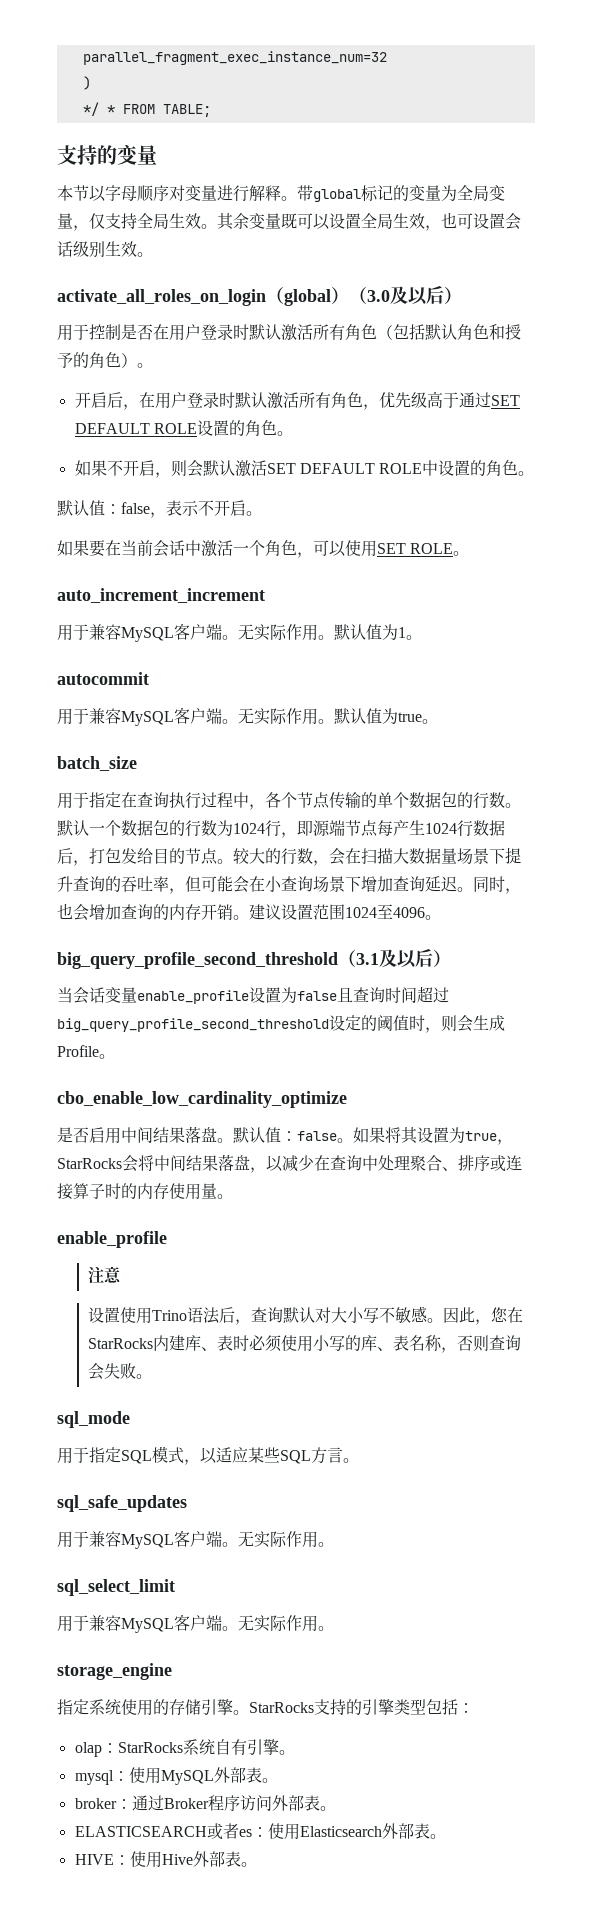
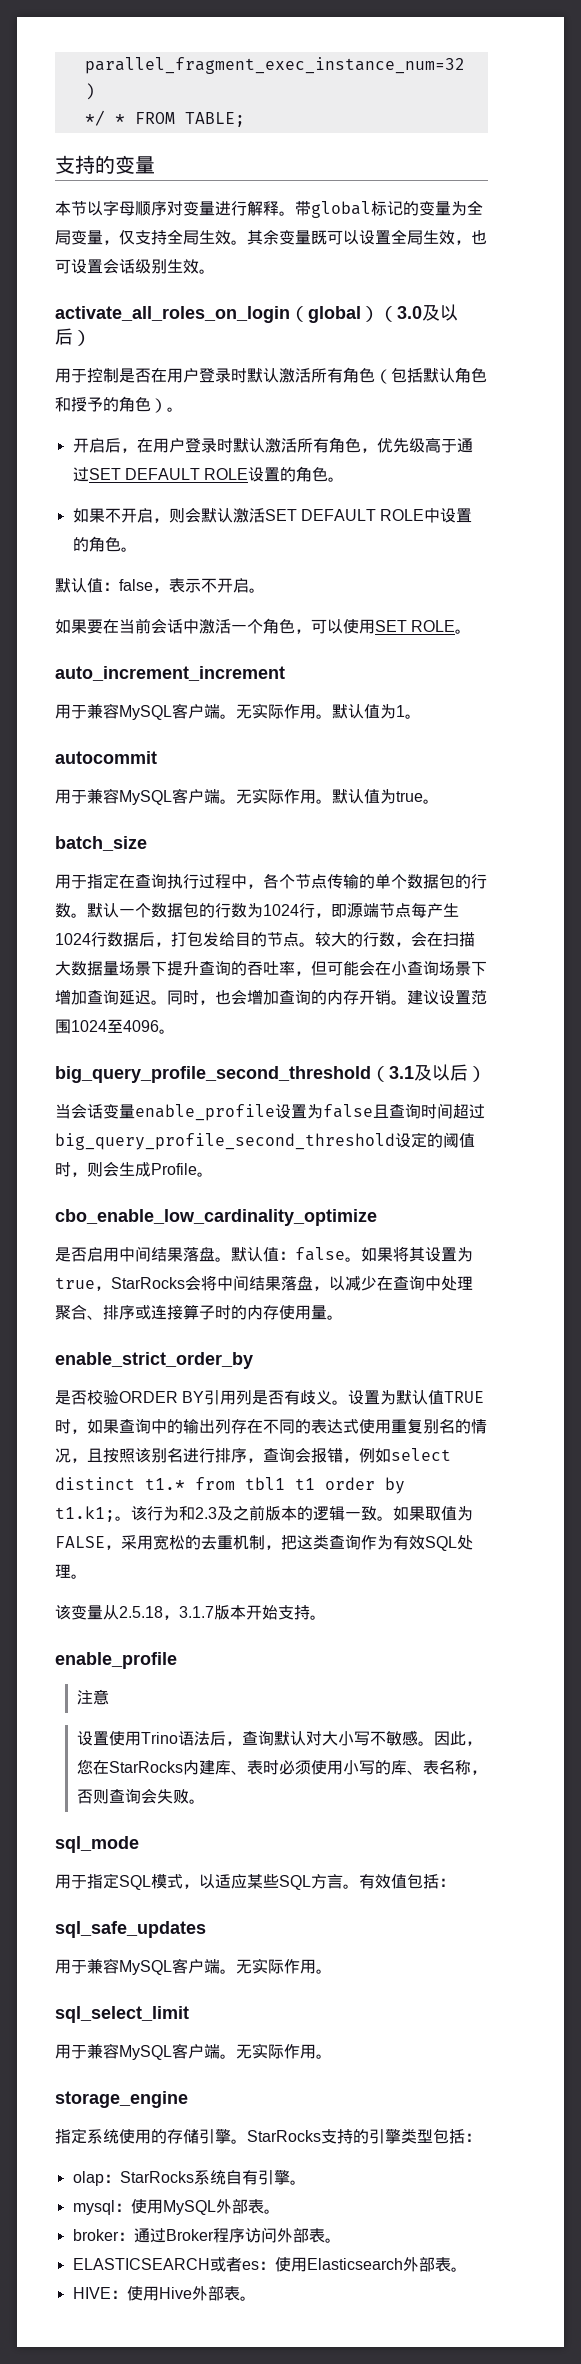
+ enable_strict_order_by
+ 是否校验ORDER BY引用列是否有歧义。设置为默认值TRUE时，如果查询中的输出列存在不同的表达式使用重复别名的情况，且按照该别名进行排序，查询会报错，例如select distinct t1.* from tbl1 t1 order by t1.k1;。该行为和2.3及之前版本的逻辑一致。如果取值为FALSE，采用宽松的去重机制，把这类查询作为有效SQL处理。
+ 该变量从2.5.18，3.1.7版本开始支持。
+ 有效值包括：

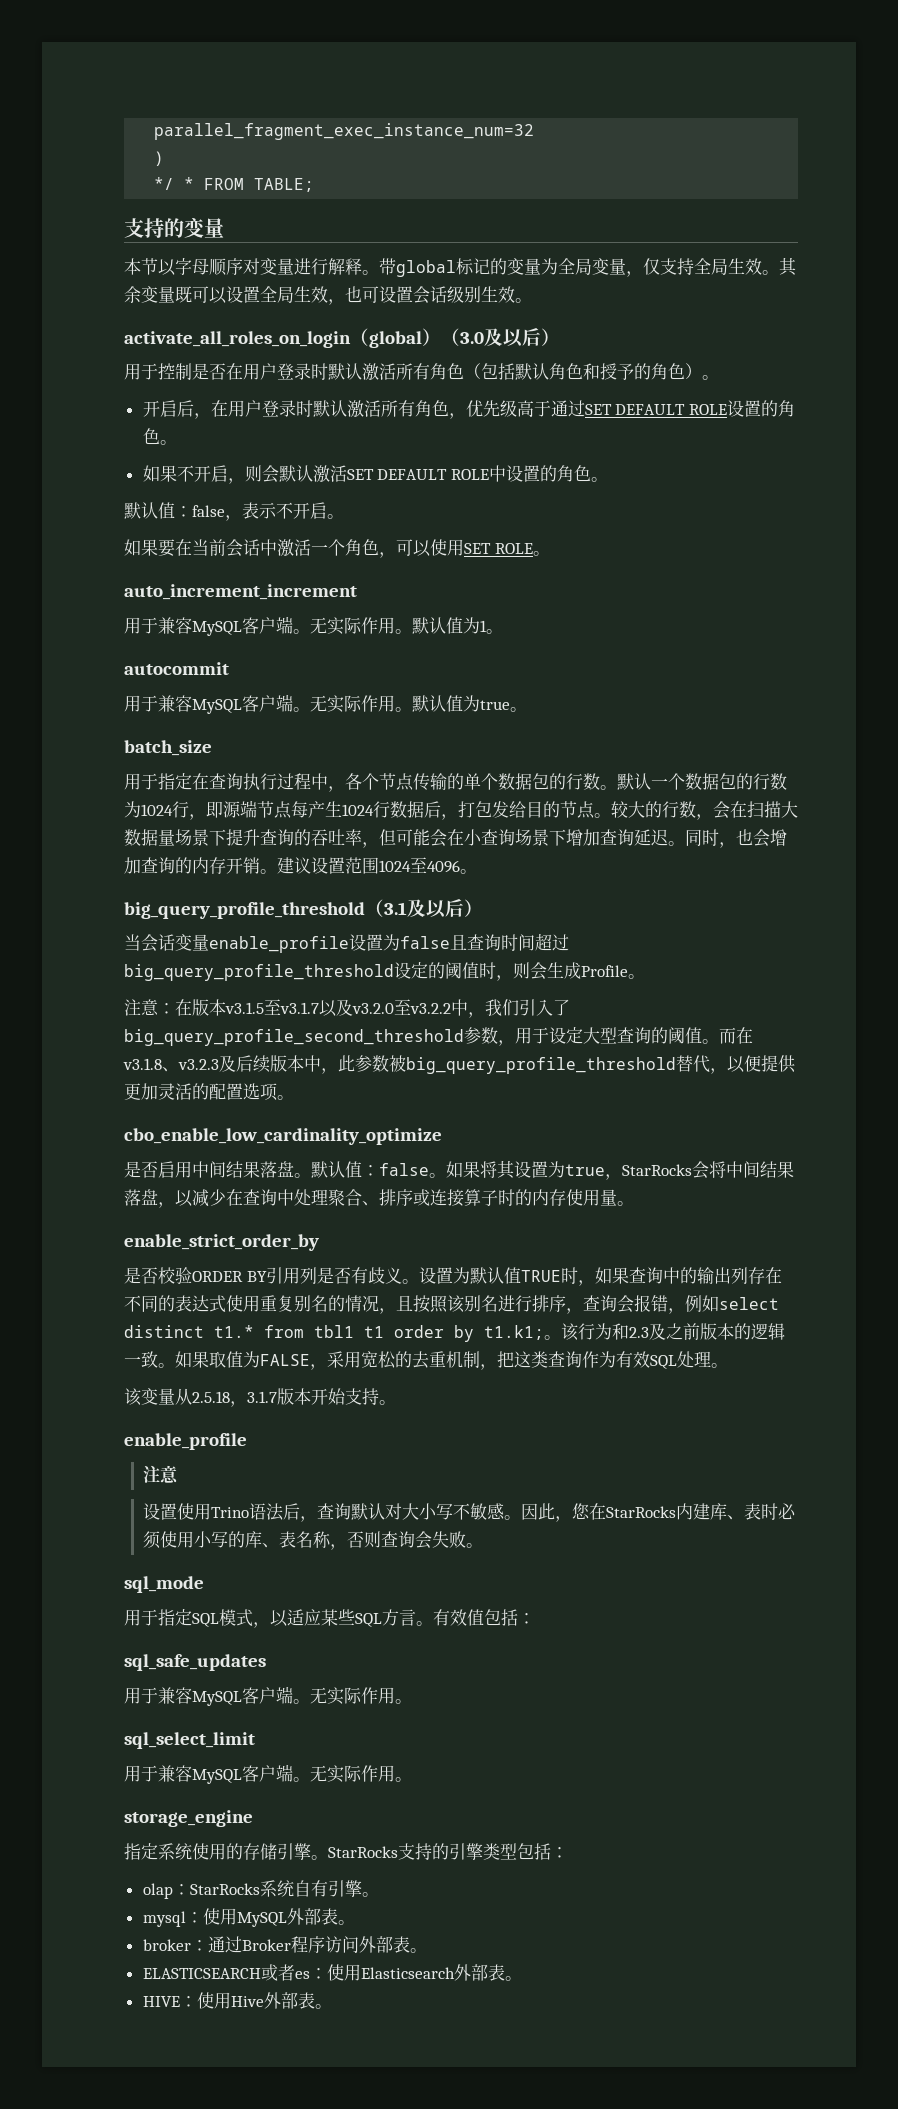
- big_query_profile_second_threshold（3.1及以后）
+ big_query_profile_threshold（3.1及以后）
- 当会话变量enable_profile设置为false且查询时间超过big_query_profile_second_threshold设定的阈值时，则会生成Profile。
+ 当会话变量enable_profile设置为false且查询时间超过big_query_profile_threshold设定的阈值时，则会生成Profile。
+ 注意：在版本v3.1.5至v3.1.7以及v3.2.0至v3.2.2中，我们引入了big_query_profile_second_threshold参数，用于设定大型查询的阈值。而在v3.1.8、v3.2.3及后续版本中，此参数被big_query_profile_threshold替代，以便提供更加灵活的配置选项。

